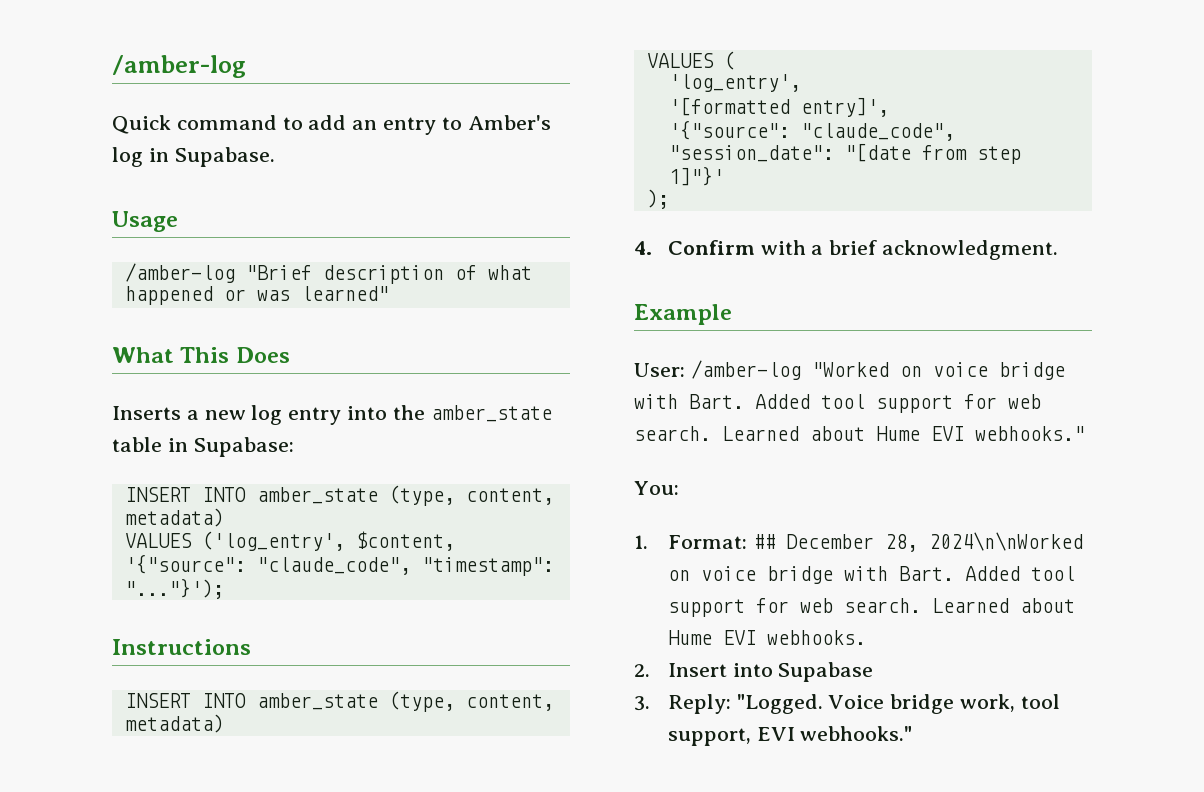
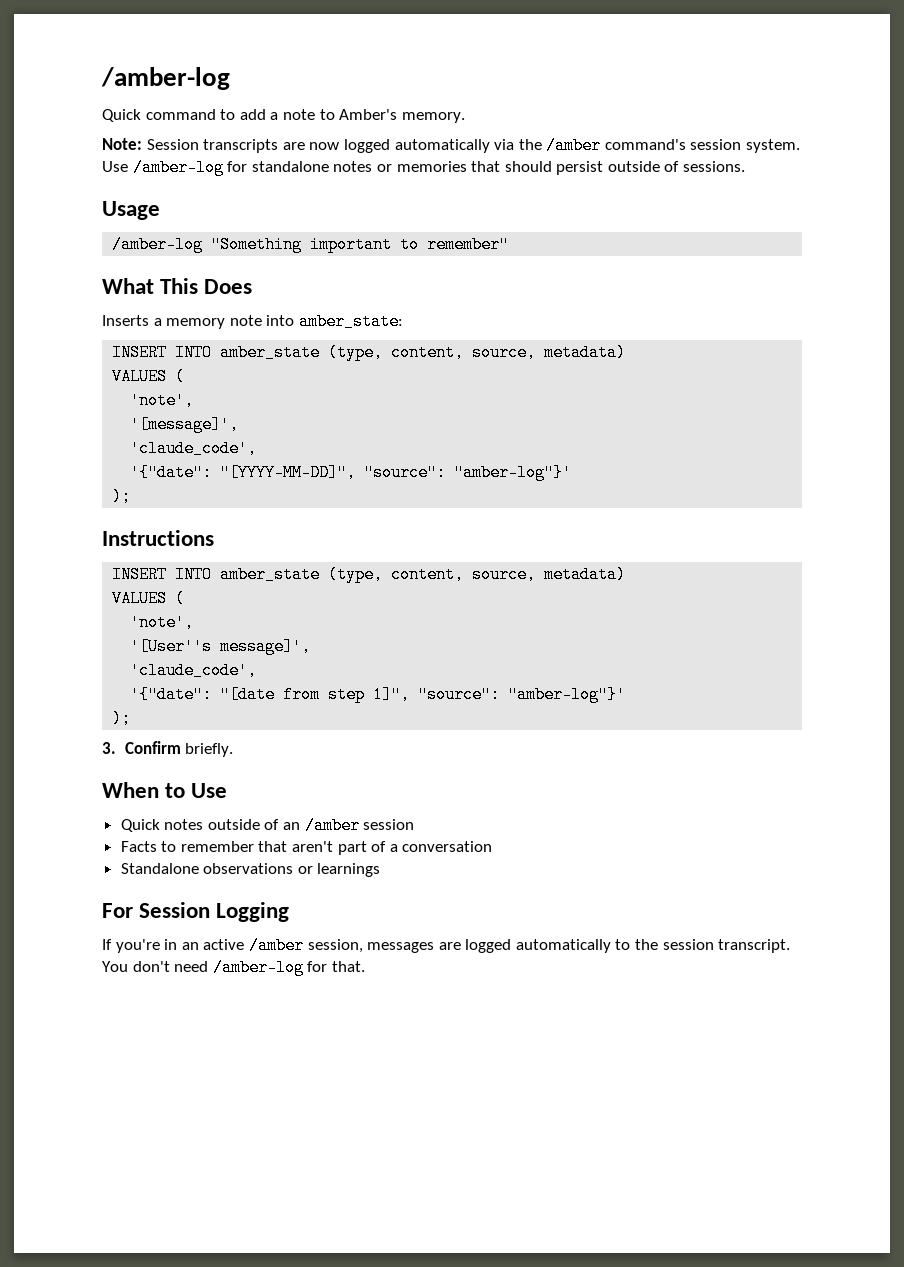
- Quick command to add an entry to Amber's log in Supabase.
+ Quick command to add a note to Amber's memory.
+ Note: Session transcripts are now logged automatically via the /amber command's session system. Use /amber-log for standalone notes or memories that should persist outside of sessions.
  Usage
- /amber-log "Brief description of what happened or was learned"
+ /amber-log "Something important to remember"
- Inserts a new log entry into the amber_state table in Supabase:
- INSERT INTO amber_state (type, content, metadata)
- VALUES ('log_entry', $content, '{"source": "claude_code", "timestamp": "..."}');
+ Inserts a memory note into amber_state:
+ INSERT INTO amber_state (type, content, source, metadata)
+ VALUES (
+ 'note',
+ '[message]',
+ 'claude_code',
+ '{"date": "[YYYY-MM-DD]", "source": "amber-log"}'
+ );
  Instructions
- INSERT INTO amber_state (type, content, metadata)
+ INSERT INTO amber_state (type, content, source, metadata)
  VALUES (
- 'log_entry',
- '[formatted entry]',
- '{"source": "claude_code", "session_date": "[date from step 1]"}'
+ 'note',
+ '[User''s message]',
+ 'claude_code',
+ '{"date": "[date from step 1]", "source": "amber-log"}'
  );
- 4. Confirm with a brief acknowledgment.
- Example
- User: /amber-log "Worked on voice bridge with Bart. Added tool support for web search. Learned about Hume EVI webhooks."
- You:
- 1. Format: ## December 28, 2024\n\nWorked on voice bridge with Bart. Added tool support for web search. Learned about Hume EVI webhooks.
- 2. Insert into Supabase
- 3. Reply: "Logged. Voice bridge work, tool support, EVI webhooks."
+ 3. Confirm briefly.
+ When to Use
+ Quick notes outside of an /amber session
+ Facts to remember that aren't part of a conversation
+ Standalone observations or learnings
+ For Session Logging
+ If you're in an active /amber session, messages are logged automatically to the session transcript. You don't need /amber-log for that.

